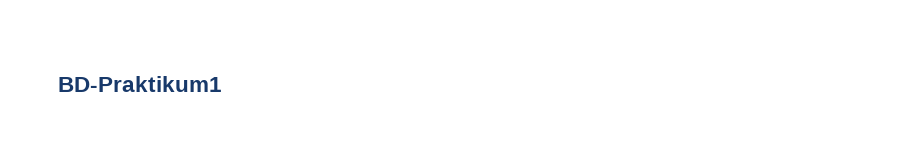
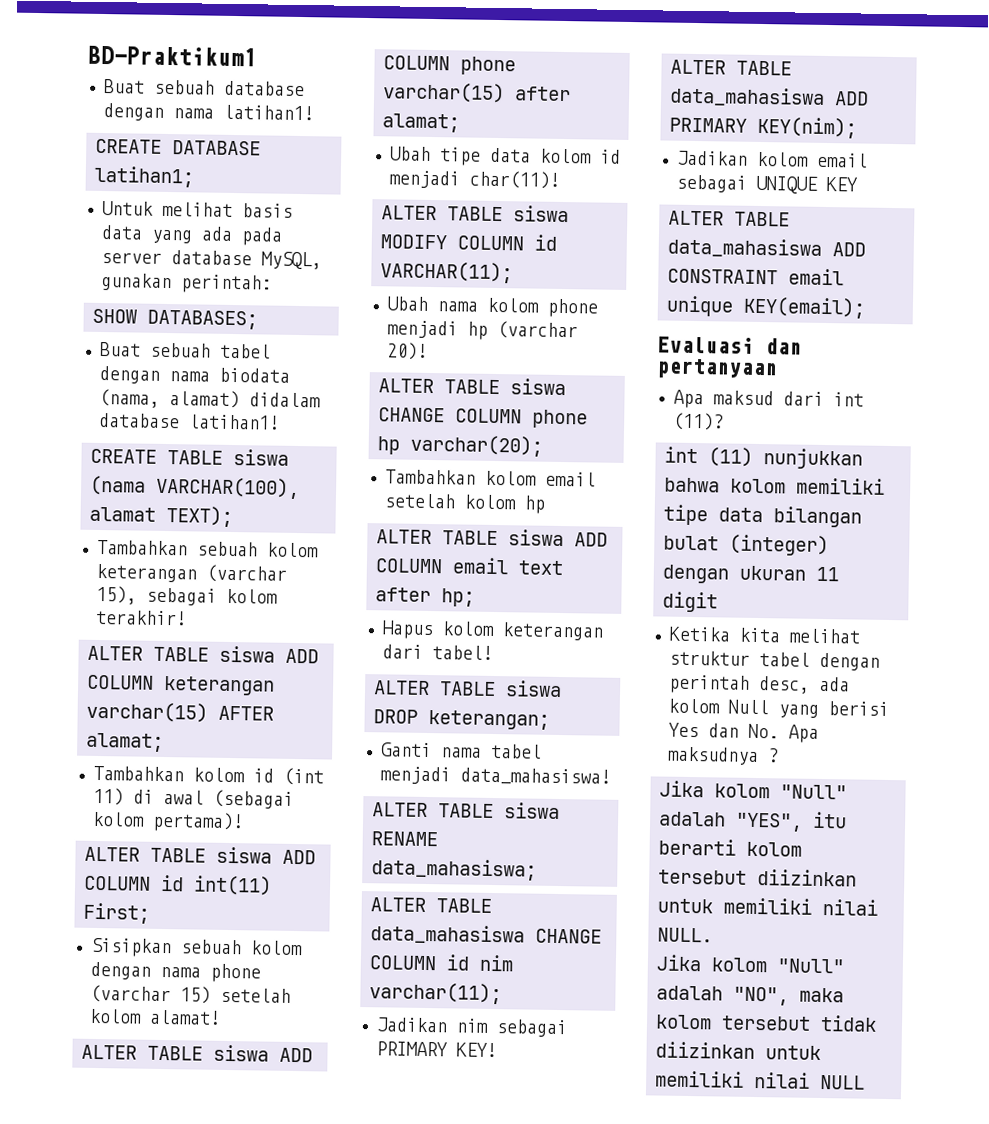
+ Buat sebuah database dengan nama latihan1!
+ CREATE DATABASE latihan1;
+ Untuk melihat basis data yang ada pada server database MySQL, gunakan perintah:
+ SHOW DATABASES;
+ Buat sebuah tabel dengan nama biodata (nama, alamat) didalam database latihan1!
+ CREATE TABLE siswa (nama VARCHAR(100), alamat TEXT);
+ Tambahkan sebuah kolom keterangan (varchar 15), sebagai kolom terakhir!
+ ALTER TABLE siswa ADD COLUMN keterangan varchar(15) AFTER alamat;
+ Tambahkan kolom id (int 11) di awal (sebagai kolom pertama)!
+ ALTER TABLE siswa ADD COLUMN id int(11) First;
+ Sisipkan sebuah kolom dengan nama phone (varchar 15) setelah kolom alamat!
+ ALTER TABLE siswa ADD COLUMN phone varchar(15) after alamat;
+ Ubah tipe data kolom id menjadi char(11)!
+ ALTER TABLE siswa MODIFY COLUMN id VARCHAR(11);
+ Ubah nama kolom phone menjadi hp (varchar 20)!
+ ALTER TABLE siswa CHANGE COLUMN phone hp varchar(20);
+ Tambahkan kolom email setelah kolom hp
+ ALTER TABLE siswa ADD COLUMN email text after hp;
+ Hapus kolom keterangan dari tabel!
+ ALTER TABLE siswa DROP keterangan;
+ Ganti nama tabel menjadi data_mahasiswa!
+ ALTER TABLE siswa RENAME data_mahasiswa;
+ ALTER TABLE data_mahasiswa CHANGE COLUMN id nim varchar(11);
+ Jadikan nim sebagai PRIMARY KEY!
+ ALTER TABLE data_mahasiswa ADD PRIMARY KEY(nim);
+ Jadikan kolom email sebagai UNIQUE KEY
+ ALTER TABLE data_mahasiswa ADD CONSTRAINT email unique KEY(email);
+ Evaluasi dan pertanyaan
+ Apa maksud dari int (11)?
+ int (11) nunjukkan bahwa kolom memiliki tipe data bilangan bulat (integer) dengan ukuran 11 digit
+ Ketika kita melihat struktur tabel dengan perintah desc, ada kolom Null yang berisi Yes dan No. Apa maksudnya ?
+ Jika kolom "Null" adalah "YES", itu berarti kolom tersebut diizinkan untuk memiliki nilai NULL.
+ Jika kolom "Null" adalah "NO", maka kolom tersebut tidak diizinkan untuk memiliki nilai NULL

